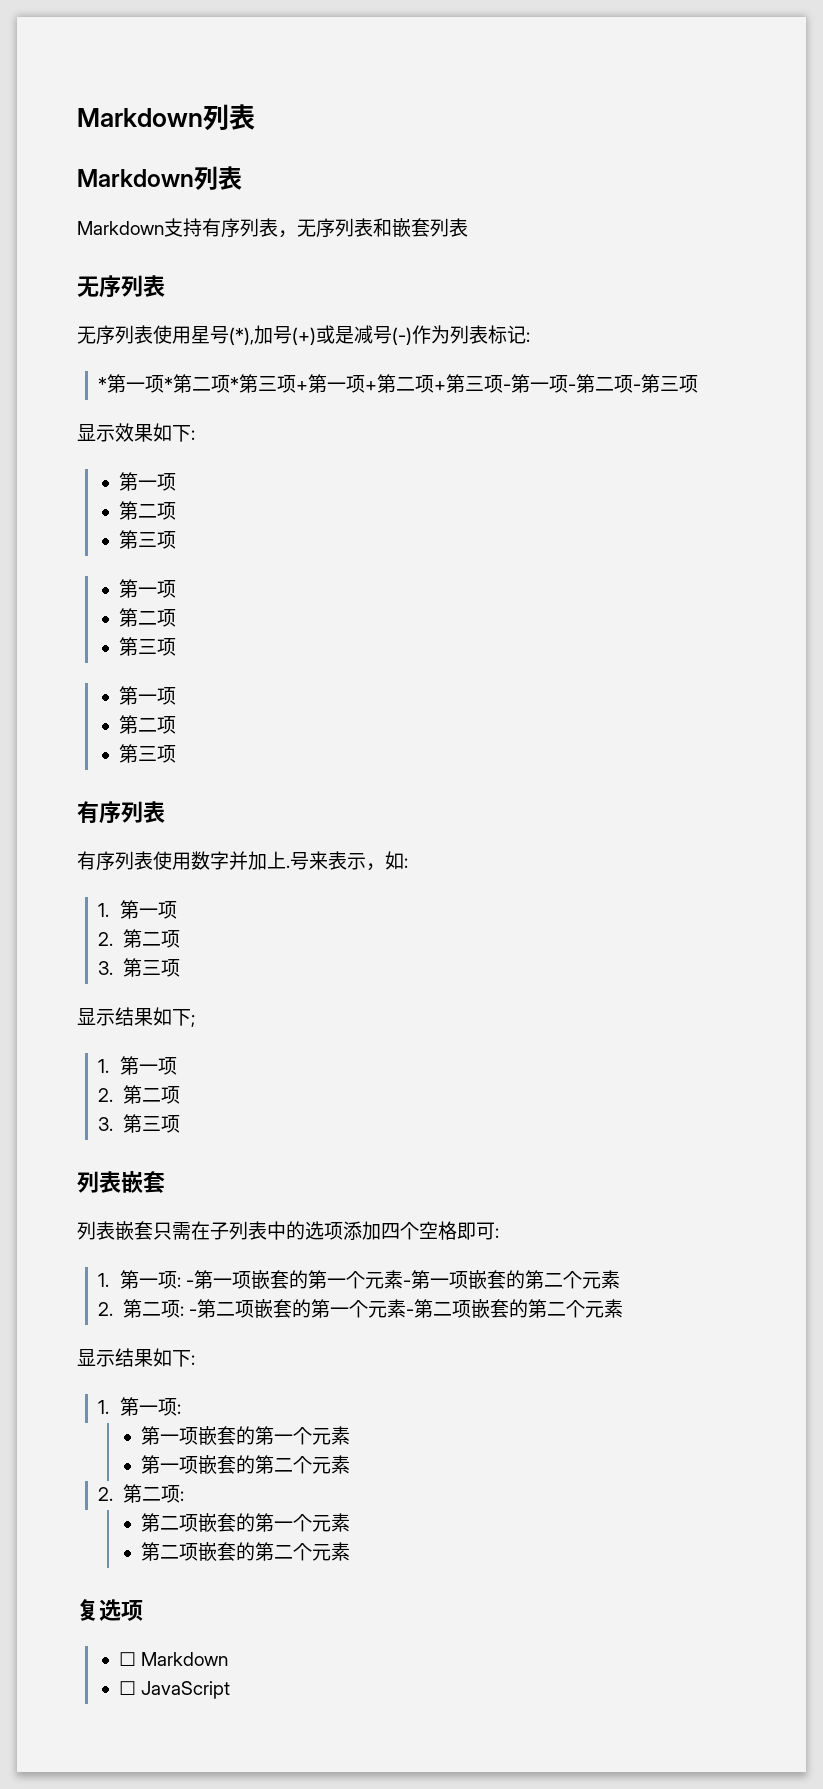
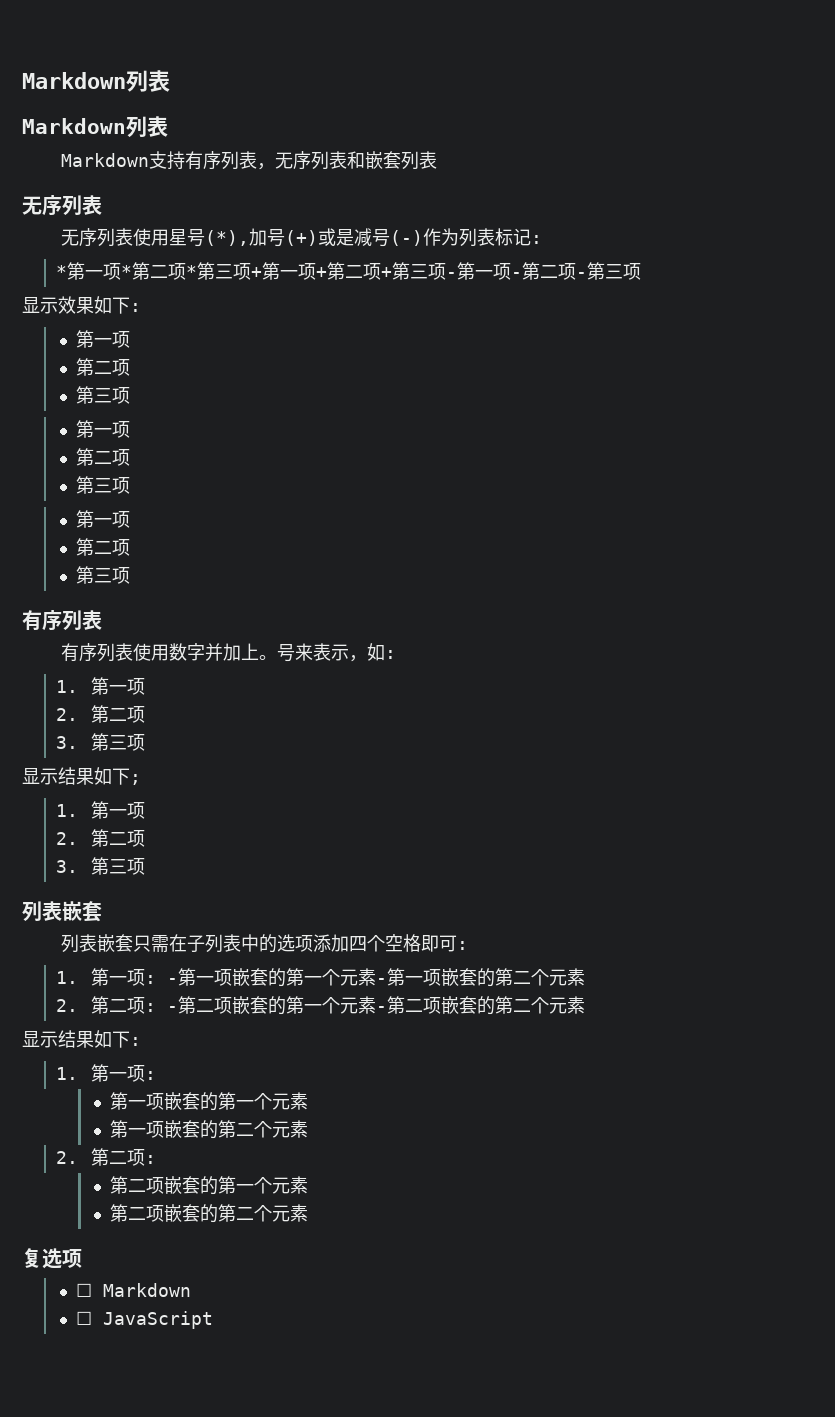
- 有序列表使用数字并加上.
+ 有序列表使用数字并加上。

